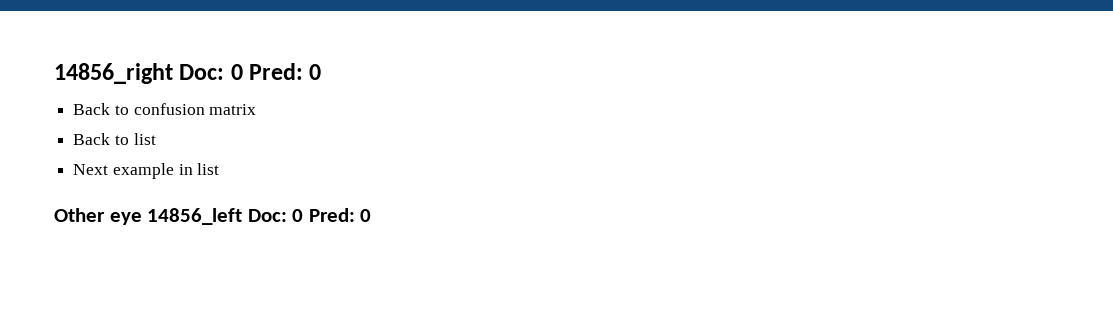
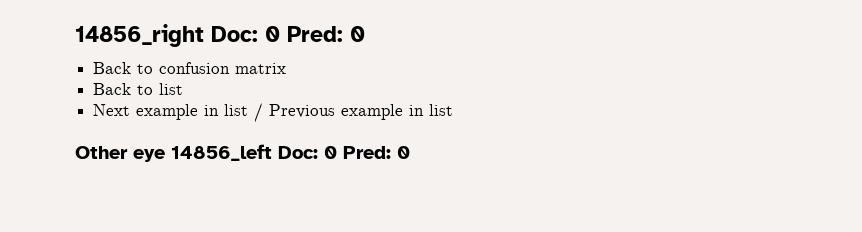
- Next example in list
+ Next example in list / Previous example in list

